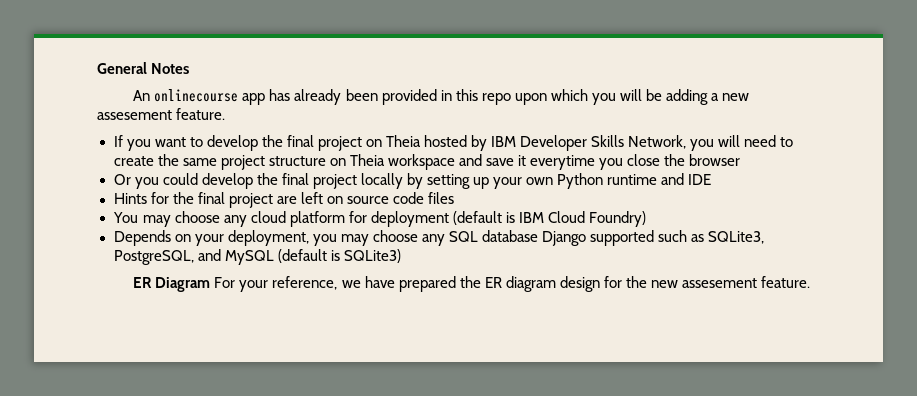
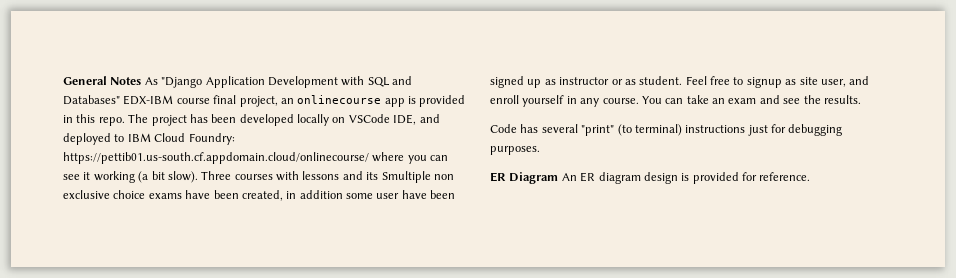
- General Notes
- An onlinecourse app has already been provided in this repo upon which you will be adding a new assesement feature.
- If you want to develop the final project on Theia hosted by IBM Developer Skills Network, you will need to create the same project structure on Theia workspace and save it everytime you close the browser
- Or you could develop the final project locally by setting up your own Python runtime and IDE
- Hints for the final project are left on source code files
- You may choose any cloud platform for deployment (default is IBM Cloud Foundry)
- Depends on your deployment, you may choose any SQL database Django supported such as SQLite3, PostgreSQL, and MySQL (default is SQLite3)
- ER Diagram For your reference, we have prepared the ER diagram design for the new assesement feature.
+ General Notes As "Django Application Development with SQL and Databases" EDX-IBM course final project, an onlinecourse app is provided in this repo. The project has been developed locally on VSCode IDE, and deployed to IBM Cloud Foundry: https://pettib01.us-south.cf.appdomain.cloud/onlinecourse/ where you can see it working (a bit slow). Three courses with lessons and its Smultiple non exclusive choice exams have been created, in addition some user have been signed up as instructor or as student. Feel free to signup as site user, and enroll yourself in any course. You can take an exam and see the results.
+ Code has several "print" (to terminal) instructions just for debugging purposes.
+ ER Diagram An ER diagram design is provided for reference.

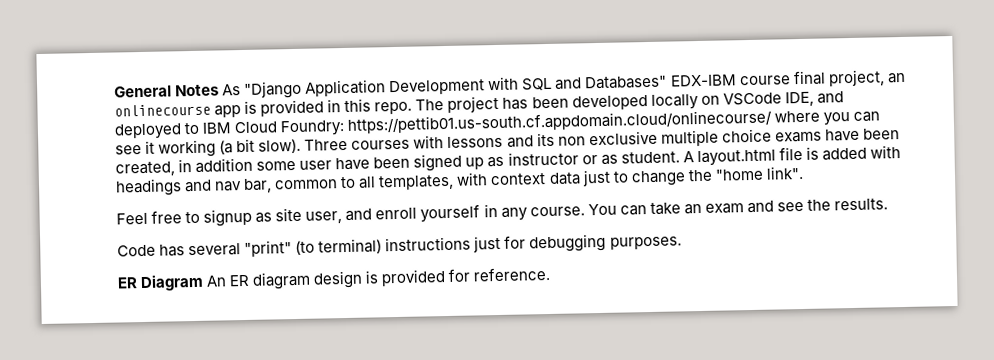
- Three courses with lessons and its Smultiple non exclusive choice exams have been created, in addition some user have been signed up as instructor or as student. Feel free to signup as site user, and enroll yourself in any course.
+ Three courses with lessons and its non exclusive multiple choice exams have been created, in addition some user have been signed up as instructor or as student. A layout.html file is added with headings and nav bar, common to all templates, with context data just to change the "home link".
+ Feel free to signup as site user, and enroll yourself in any course.

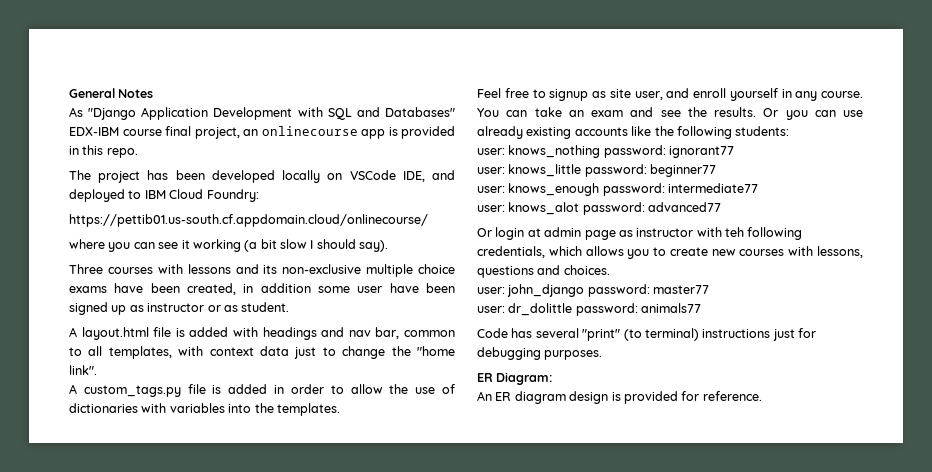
- General Notes As "Django Application Development with SQL and Databases" EDX-IBM course final project, an onlinecourse app is provided in this repo. The project has been developed locally on VSCode IDE, and deployed to IBM Cloud Foundry: https://pettib01.us-south.cf.appdomain.cloud/onlinecourse/ where you can see it working (a bit slow). Three courses with lessons and its non exclusive multiple choice exams have been created, in addition some user have been signed up as instructor or as student. A layout.html file is added with headings and nav bar, common to all templates, with context data just to change the "home link".
+ General Notes
+ As "Django Application Development with SQL and Databases" EDX-IBM course final project, an onlinecourse app is provided in this repo.
+ The project has been developed locally on VSCode IDE, and deployed to IBM Cloud Foundry:
+ https://pettib01.us-south.cf.appdomain.cloud/onlinecourse/
+ where you can see it working (a bit slow I should say).
+ Three courses with lessons and its non-exclusive multiple choice exams have been created, in addition some user have been signed up as instructor or as student.
+ A layout.html file is added with headings and nav bar, common to all templates, with context data just to change the "home link".
+ A custom_tags.py file is added in order to allow the use of dictionaries with variables into the templates.
+ Or you can use already existing accounts like the following students:
+ user: knows_nothing password: ignorant77
+ user: knows_little password: beginner77
+ user: knows_enough password: intermediate77
+ user: knows_alot password: advanced77
+ Or login at admin page as instructor with teh following credentials, which allows you to create new courses with lessons, questions and choices.
+ user: john_django password: master77
+ user: dr_dolittle password: animals77
- ER Diagram An ER diagram design is provided for reference.
+ ER Diagram:
+ An ER diagram design is provided for reference.

